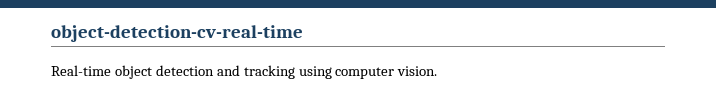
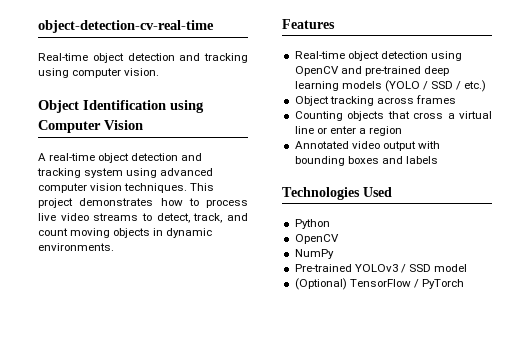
+ Object Identification using Computer Vision
+ A real-time object detection and tracking system using advanced computer vision techniques. This project demonstrates how to process live video streams to detect, track, and count moving objects in dynamic environments.
+ Features
+ Real-time object detection using OpenCV and pre-trained deep learning models (YOLO / SSD / etc.)
+ Object tracking across frames
+ Counting objects that cross a virtual line or enter a region
+ Annotated video output with bounding boxes and labels
+ Technologies Used
+ Python
+ OpenCV
+ NumPy
+ Pre-trained YOLOv3 / SSD model
+ (Optional) TensorFlow / PyTorch

